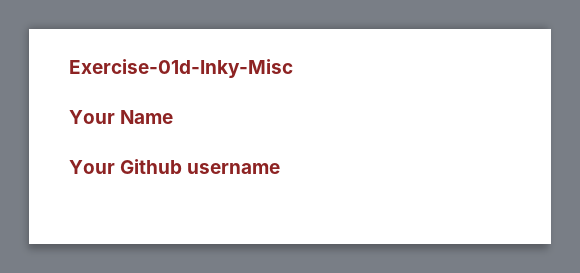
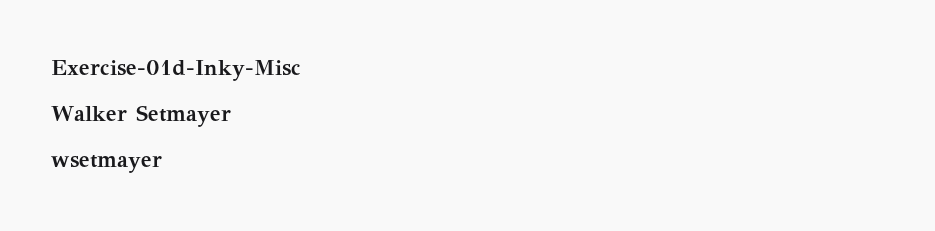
- Your Name
- Your Github username
+ Walker Setmayer
+ wsetmayer

